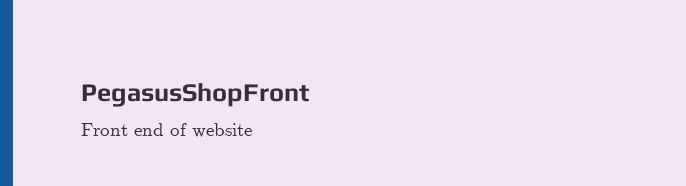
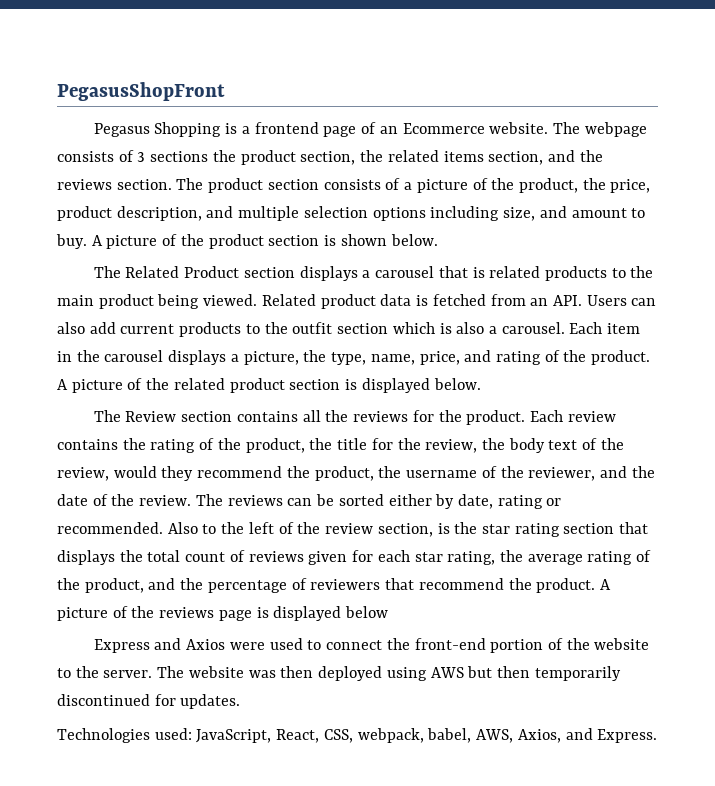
- Front end of website
+ Pegasus Shopping is a frontend page of an Ecommerce website. The webpage consists of 3 sections the product section, the related items section, and the reviews section. The product section consists of a picture of the product, the price, product description, and multiple selection options including size, and amount to buy. A picture of the product section is shown below.
+ The Related Product section displays a carousel that is related products to the main product being viewed. Related product data is fetched from an API. Users can also add current products to the outfit section which is also a carousel. Each item in the carousel displays a picture, the type, name, price, and rating of the product. A picture of the related product section is displayed below.
+ The Review section contains all the reviews for the product. Each review contains the rating of the product, the title for the review, the body text of the review, would they recommend the product, the username of the reviewer, and the date of the review. The reviews can be sorted either by date, rating or recommended. Also to the left of the review section, is the star rating section that displays the total count of reviews given for each star rating, the average rating of the product, and the percentage of reviewers that recommend the product. A picture of the reviews page is displayed below
+ Express and Axios were used to connect the front-end portion of the website to the server. The website was then deployed using AWS but then temporarily discontinued for updates.
+ Technologies used: JavaScript, React, CSS, webpack, babel, AWS, Axios, and Express.

